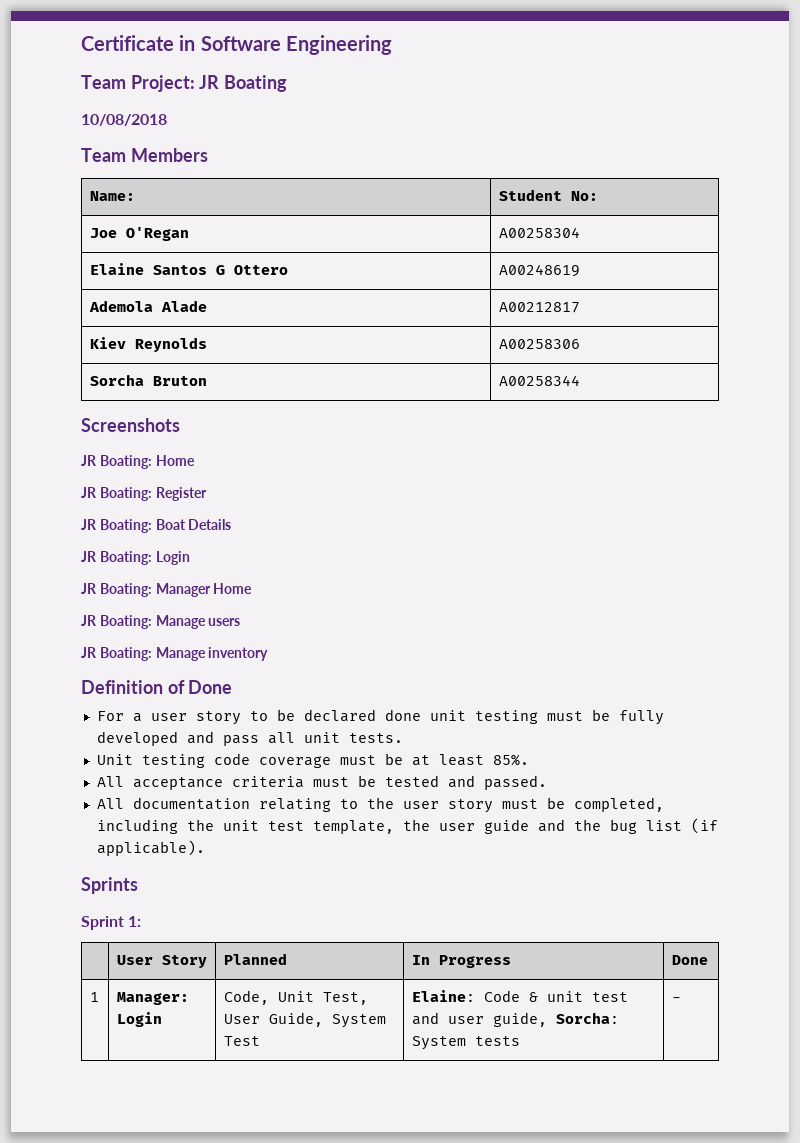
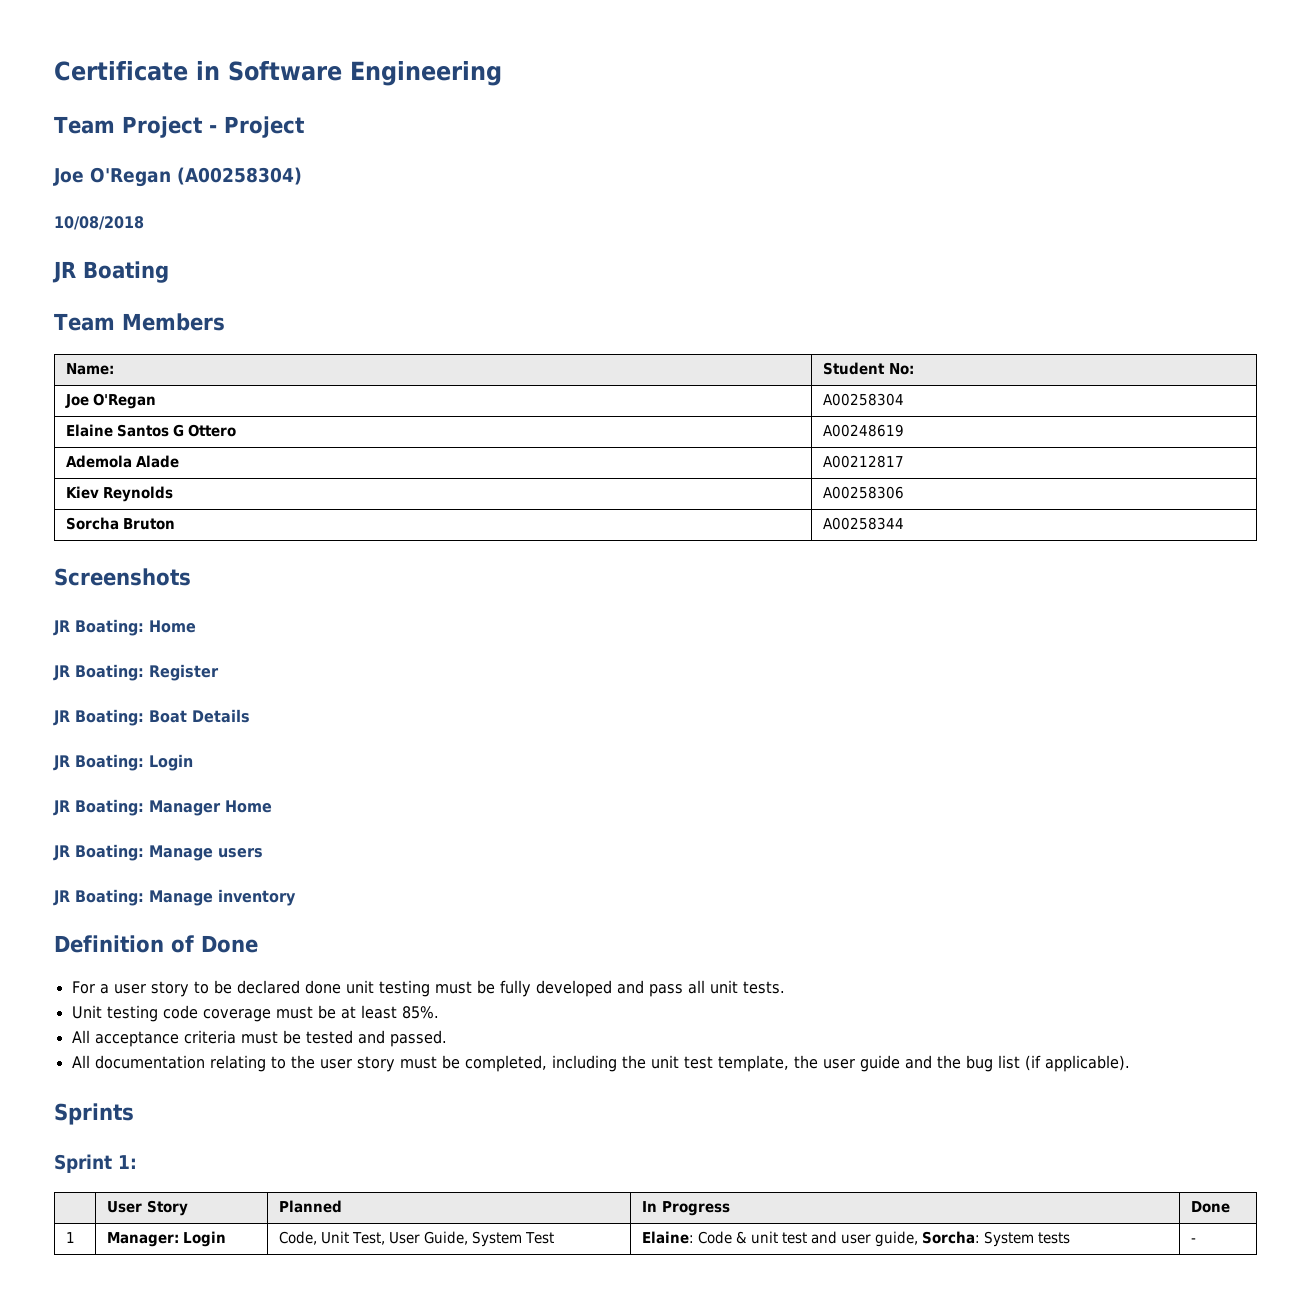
- Team Project: JR Boating
+ Team Project - Project
+ Joe O'Regan (A00258304)
+ 10/08/2018
+ JR Boating
- 10/08/2018

